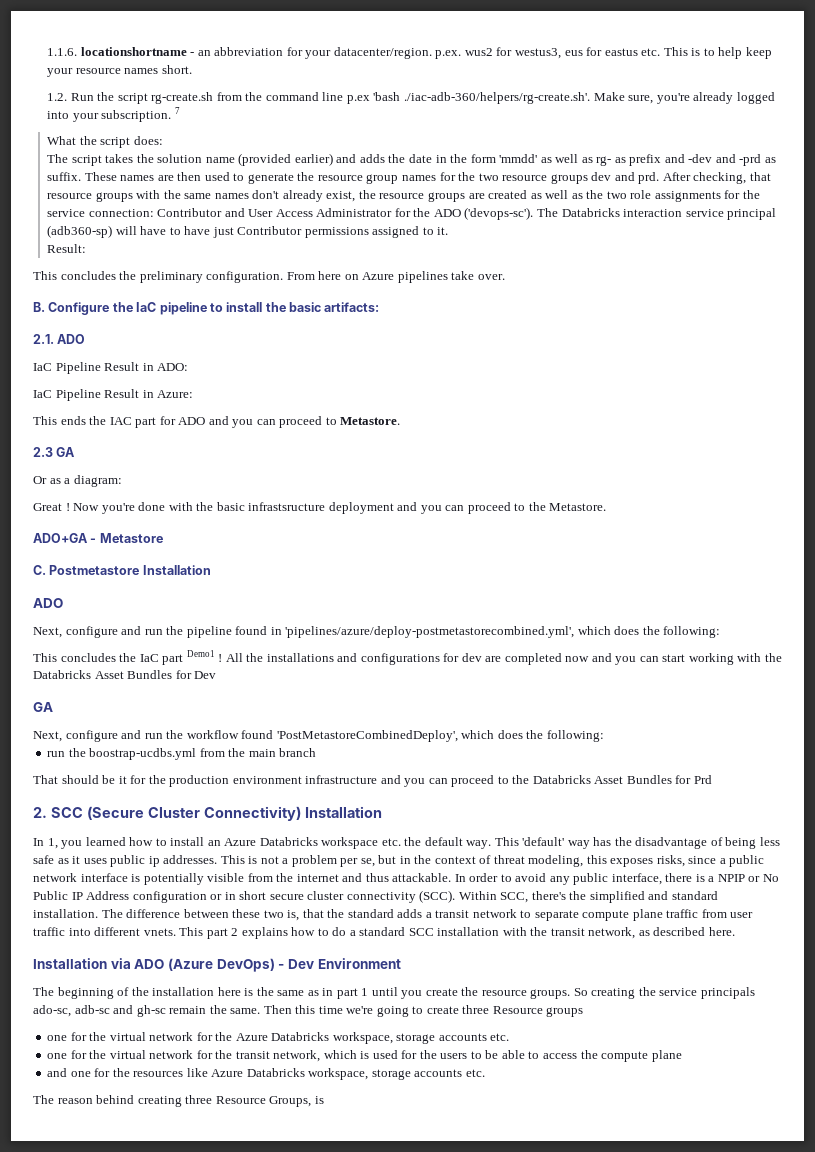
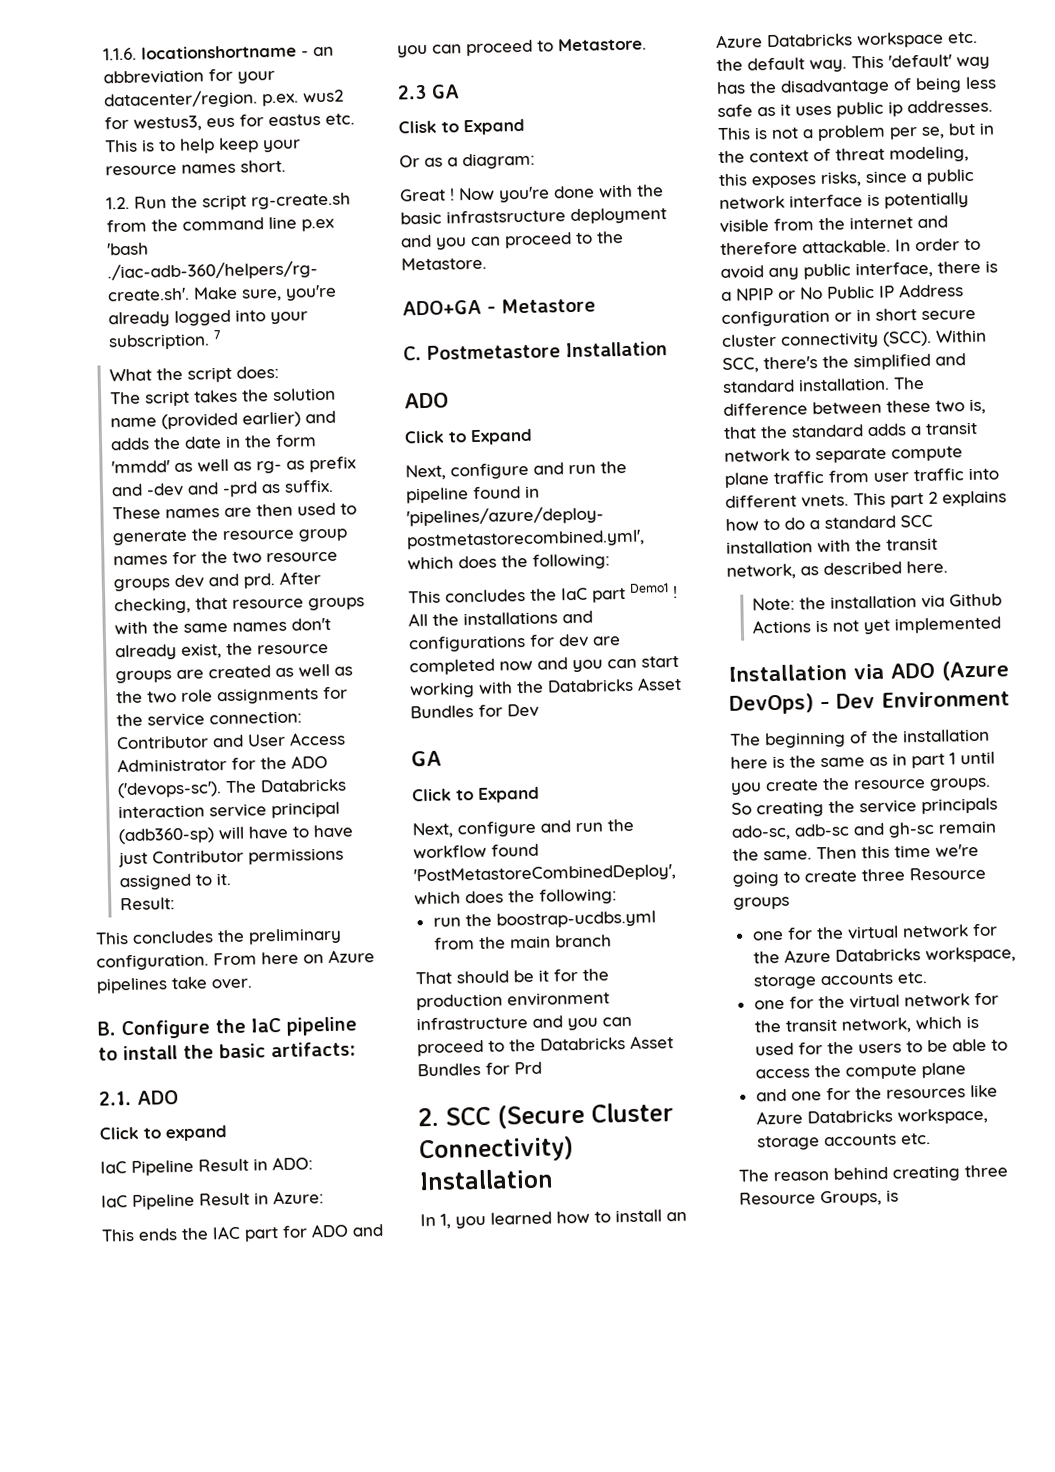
+ Click to expand
+ Clisk to Expand
  C. Postmetastore Installation
  ADO
+ Click to Expand
  All the installations and configurations for dev are completed now and you can start working with the Databricks Asset Bundles for Dev
  GA
+ Click to Expand
- This is not a problem per se, but in the context of threat modeling, this exposes risks, since a public network interface is potentially visible from the internet and thus attackable.
+ This is not a problem per se, but in the context of threat modeling, this exposes risks, since a public network interface is potentially visible from the internet and therefore attackable.
+ Note: the installation via Github Actions is not yet implemented

